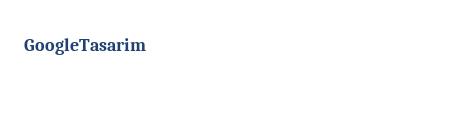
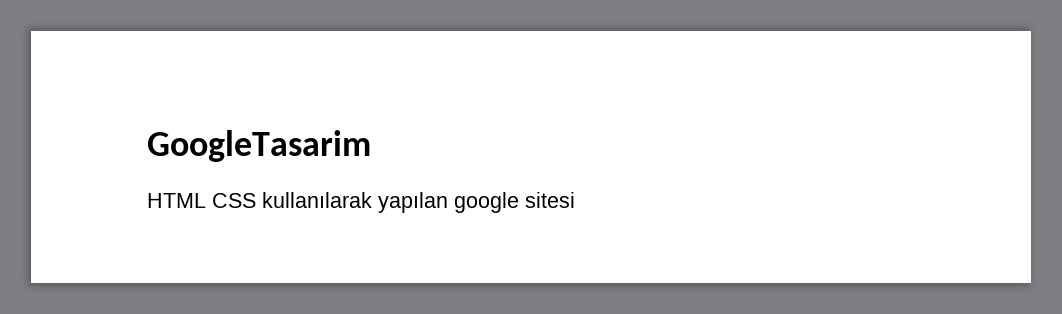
+ HTML CSS kullanılarak yapılan google sitesi

